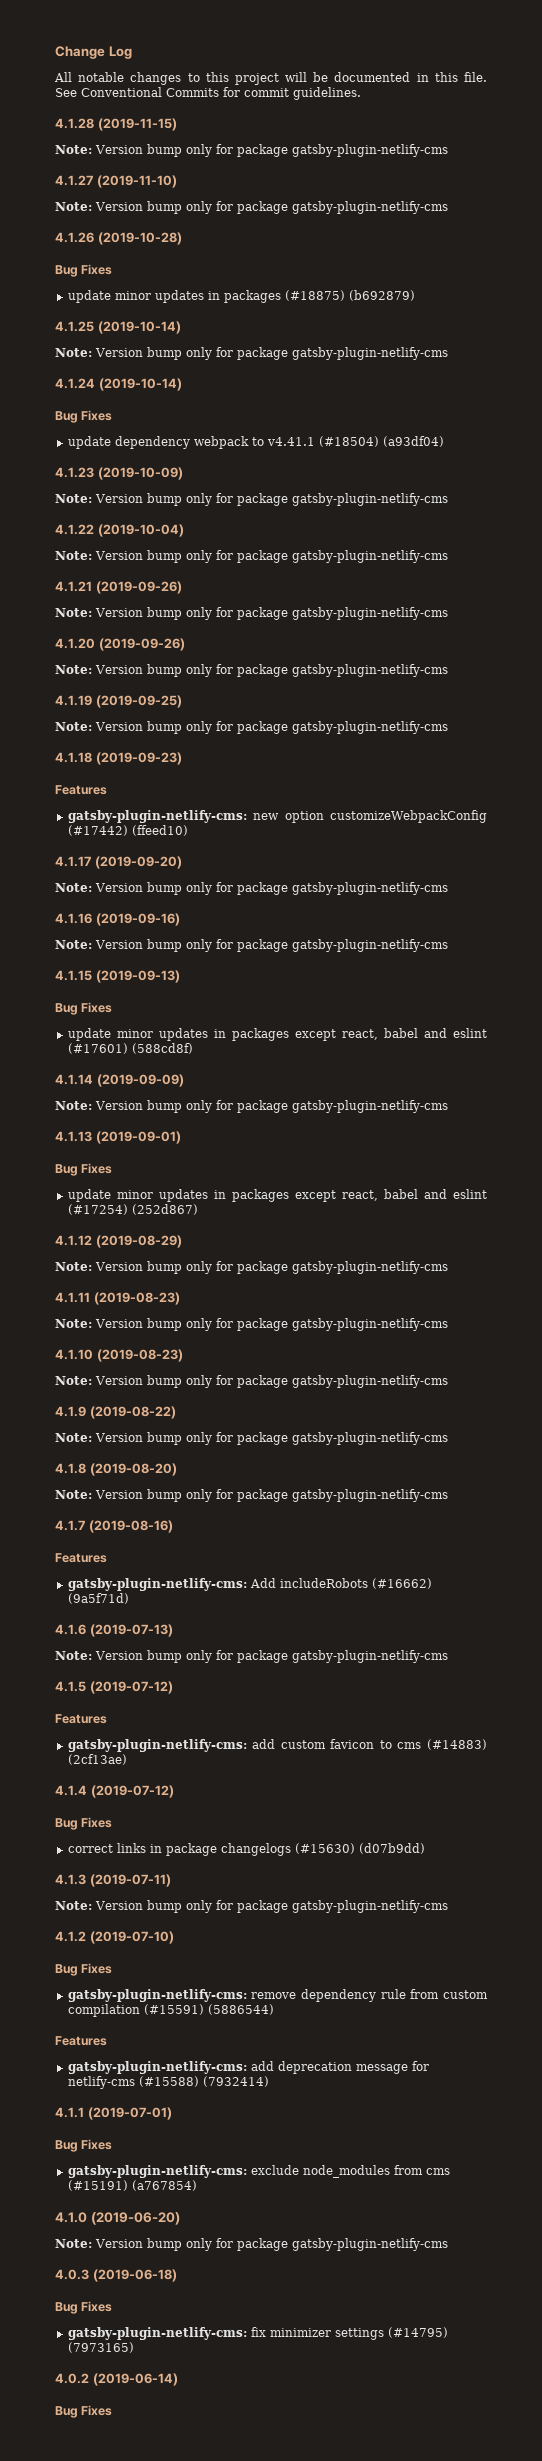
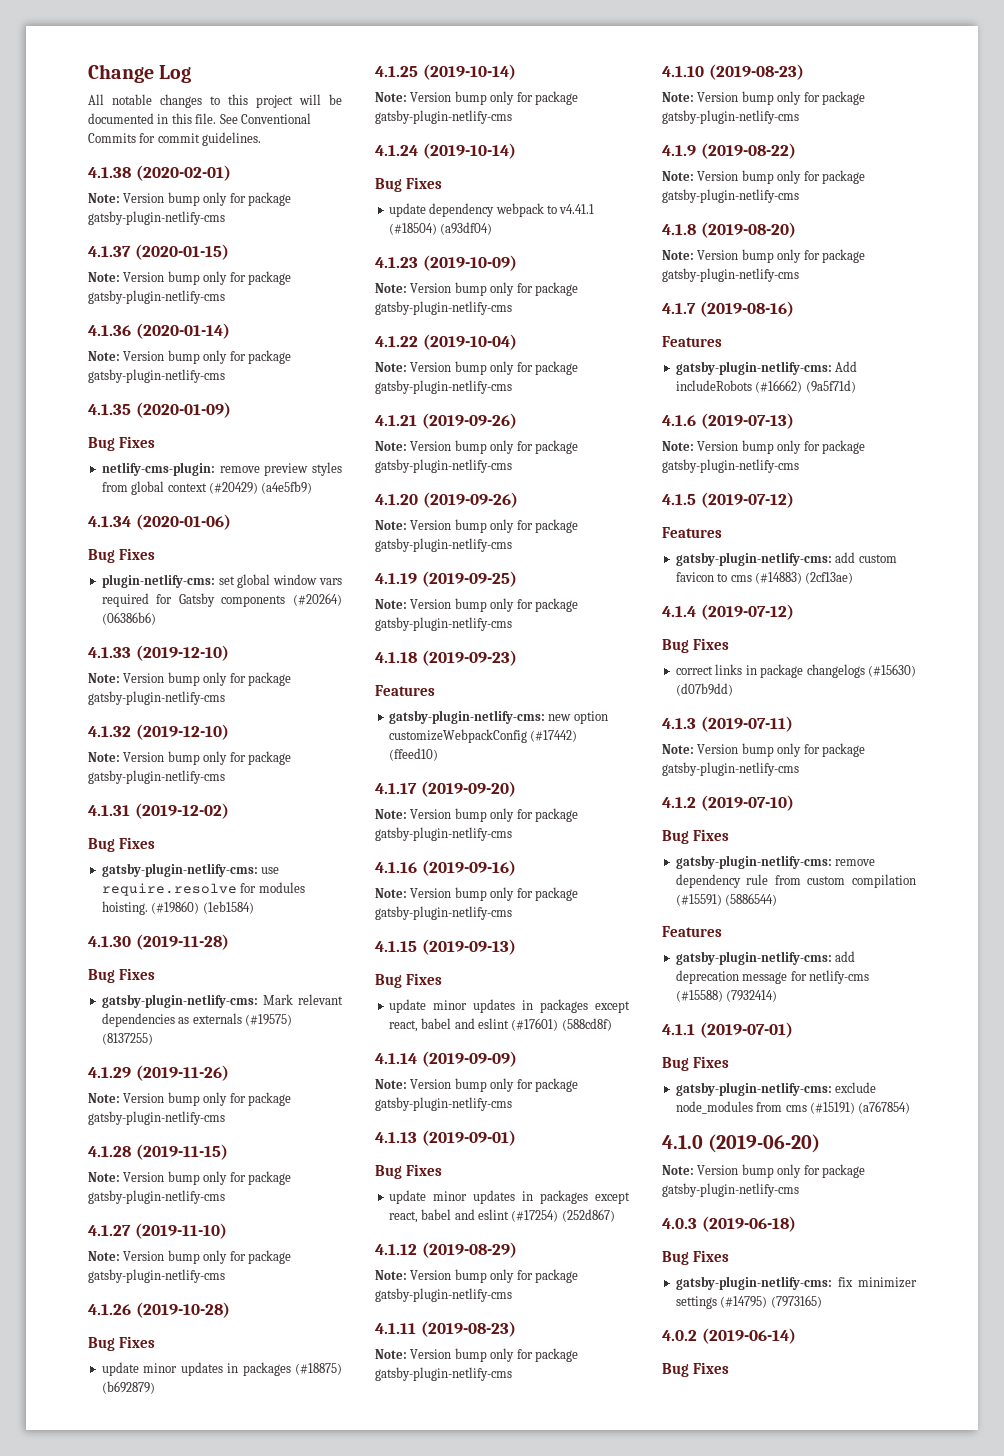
+ 4.1.38 (2020-02-01)
+ Note: Version bump only for package gatsby-plugin-netlify-cms
+ 4.1.37 (2020-01-15)
+ Note: Version bump only for package gatsby-plugin-netlify-cms
+ 4.1.36 (2020-01-14)
+ Note: Version bump only for package gatsby-plugin-netlify-cms
+ 4.1.35 (2020-01-09)
+ Bug Fixes
+ netlify-cms-plugin: remove preview styles from global context (#20429) (a4e5fb9)
+ 4.1.34 (2020-01-06)
+ Bug Fixes
+ plugin-netlify-cms: set global window vars required for Gatsby components (#20264) (06386b6)
+ 4.1.33 (2019-12-10)
+ Note: Version bump only for package gatsby-plugin-netlify-cms
+ 4.1.32 (2019-12-10)
+ Note: Version bump only for package gatsby-plugin-netlify-cms
+ 4.1.31 (2019-12-02)
+ Bug Fixes
+ gatsby-plugin-netlify-cms: use require.resolve for modules hoisting. (#19860) (1eb1584)
+ 4.1.30 (2019-11-28)
+ Bug Fixes
+ gatsby-plugin-netlify-cms: Mark relevant dependencies as externals (#19575) (8137255)
+ 4.1.29 (2019-11-26)
+ Note: Version bump only for package gatsby-plugin-netlify-cms

